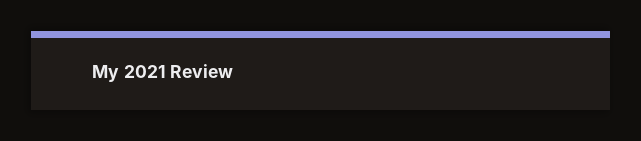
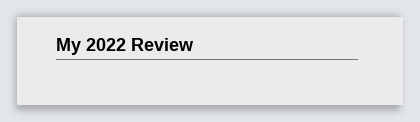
- My 2021 Review
+ My 2022 Review

